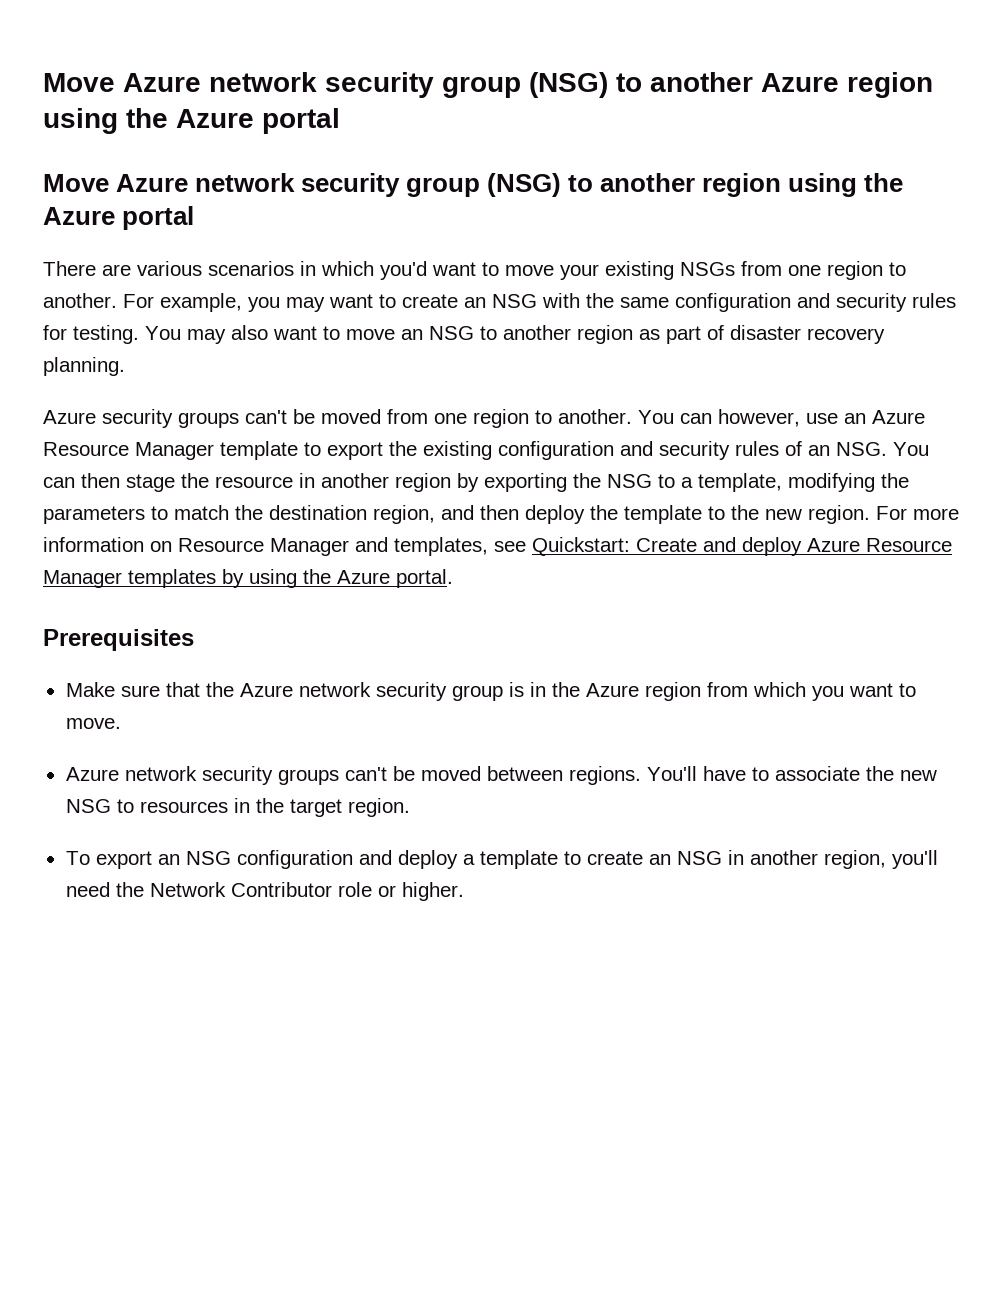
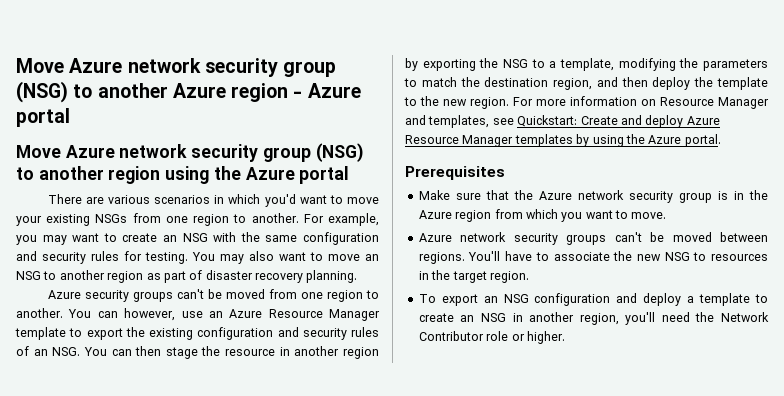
- Move Azure network security group (NSG) to another Azure region using the Azure portal
+ Move Azure network security group (NSG) to another Azure region - Azure portal

